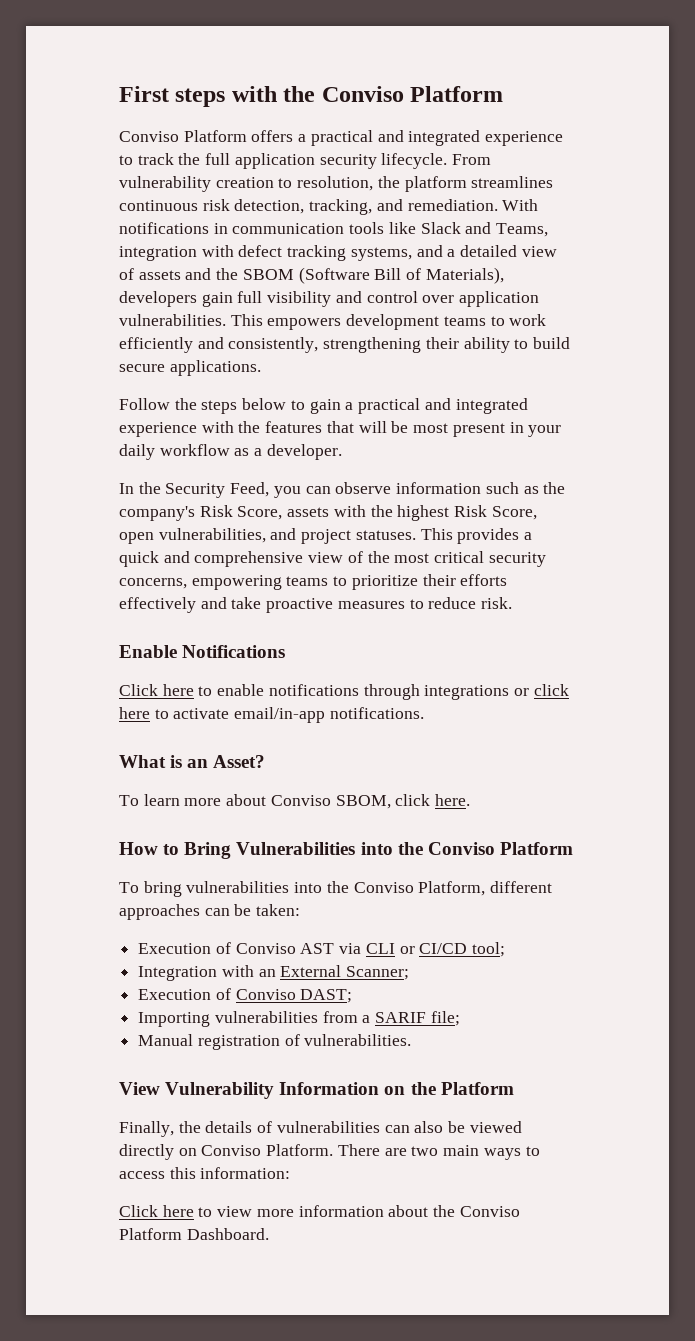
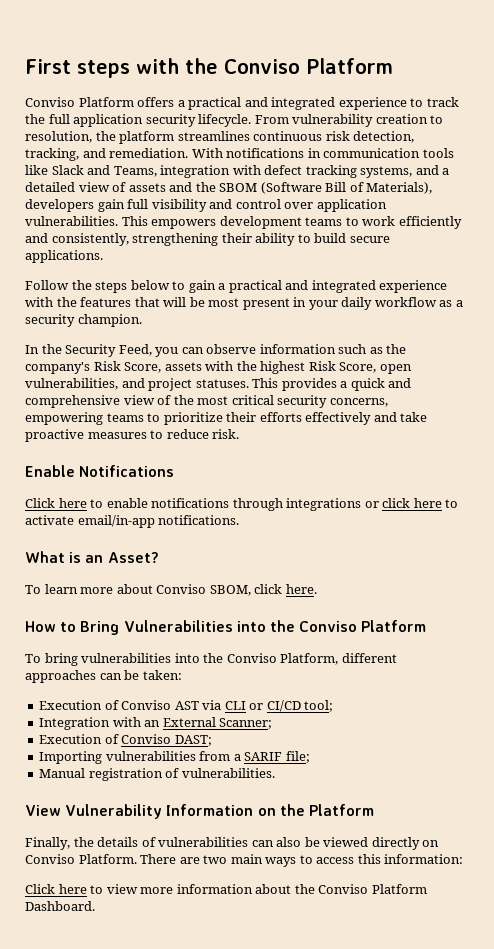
- Follow the steps below to gain a practical and integrated experience with the features that will be most present in your daily workflow as a developer.
+ Follow the steps below to gain a practical and integrated experience with the features that will be most present in your daily workflow as a security champion.

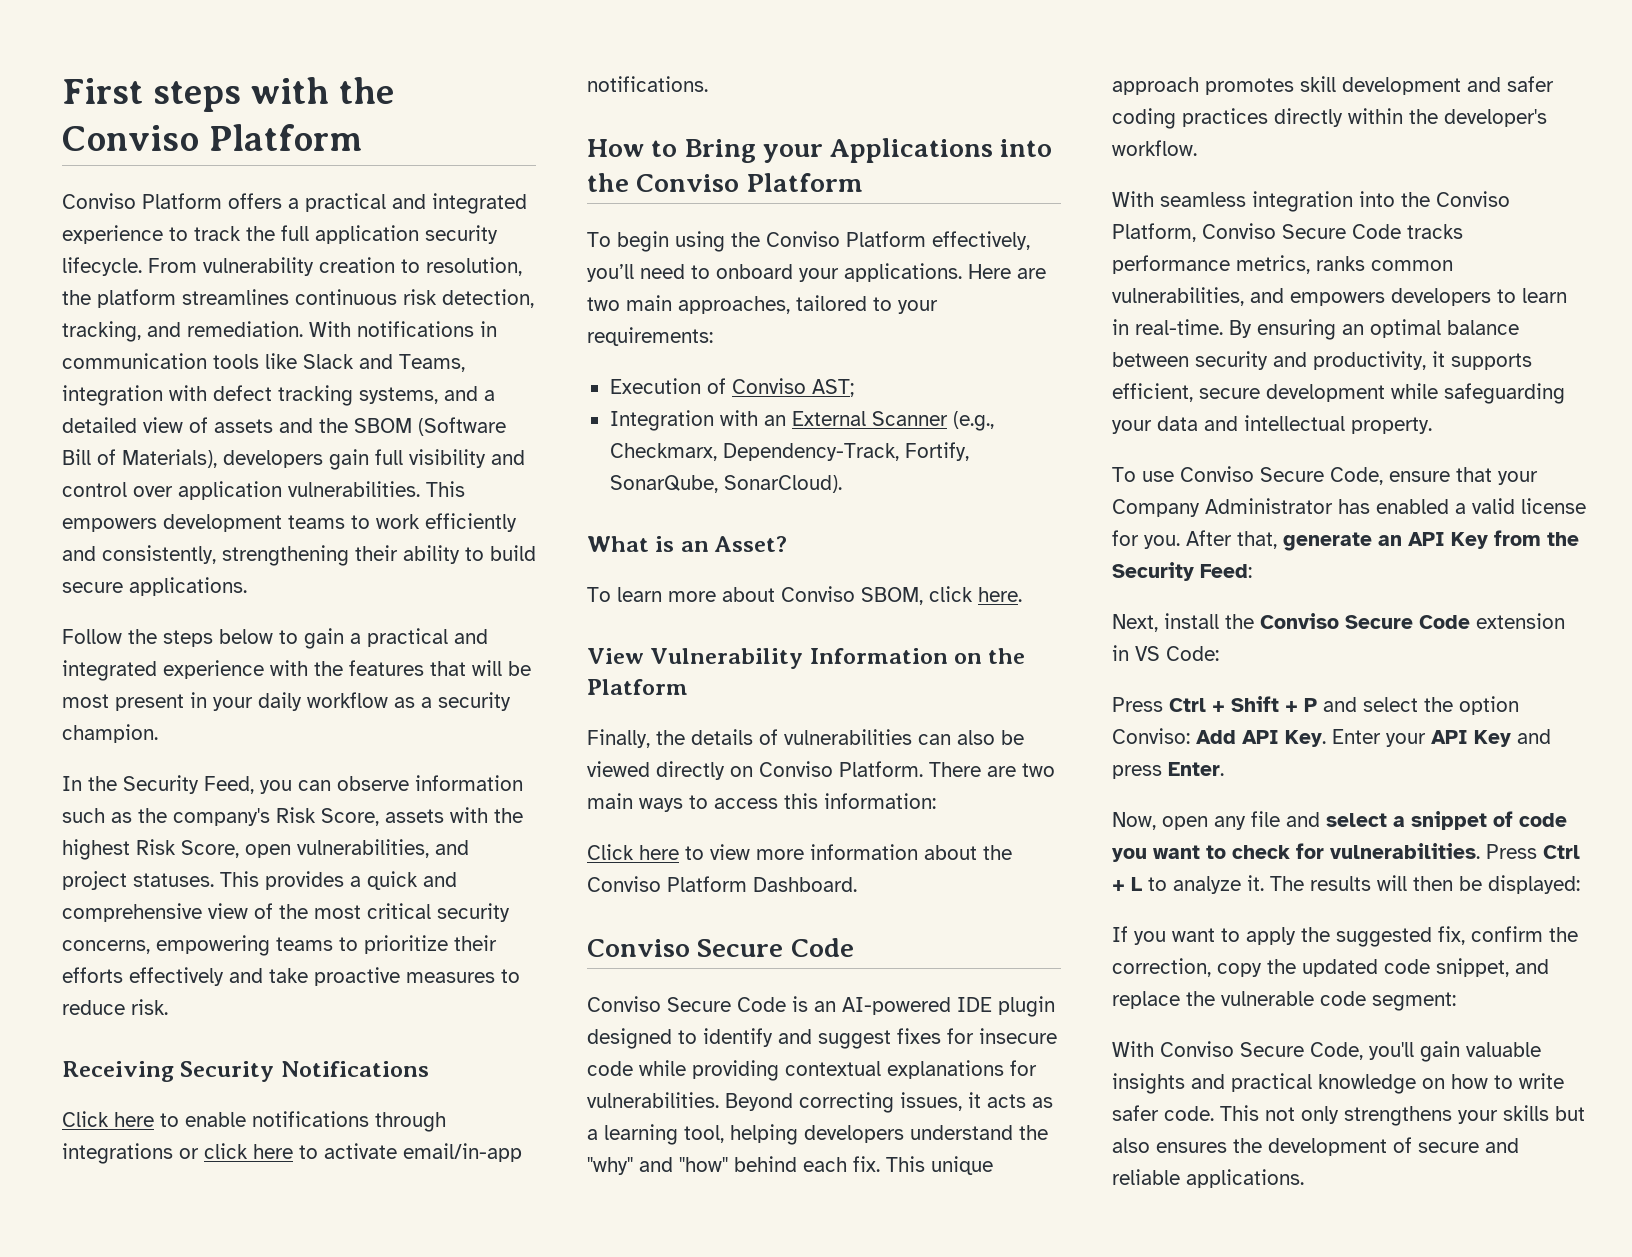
- Enable Notifications
+ Receiving Security Notifications
+ How to Bring your Applications into the Conviso Platform
+ To begin using the Conviso Platform effectively, you’ll need to onboard your applications. Here are two main approaches, tailored to your requirements:
+ Execution of Conviso AST;
+ Integration with an External Scanner (e.g., Checkmarx, Dependency-Track, Fortify, SonarQube, SonarCloud).
- How to Bring Vulnerabilities into the Conviso Platform
- To bring vulnerabilities into the Conviso Platform, different approaches can be taken:
- Execution of Conviso AST via CLI or CI/CD tool;
- Integration with an External Scanner;
- Execution of Conviso DAST;
- Importing vulnerabilities from a SARIF file;
- Manual registration of vulnerabilities.
  Click here to view more information about the Conviso Platform Dashboard.
+ Conviso Secure Code
+ Conviso Secure Code is an AI-powered IDE plugin designed to identify and suggest fixes for insecure code while providing contextual explanations for vulnerabilities. Beyond correcting issues, it acts as a learning tool, helping developers understand the "why" and "how" behind each fix. This unique approach promotes skill development and safer coding practices directly within the developer's workflow.
+ With seamless integration into the Conviso Platform, Conviso Secure Code tracks performance metrics, ranks common vulnerabilities, and empowers developers to learn in real-time. By ensuring an optimal balance between security and productivity, it supports efficient, secure development while safeguarding your data and intellectual property.
+ To use Conviso Secure Code, ensure that your Company Administrator has enabled a valid license for you. After that, generate an API Key from the Security Feed:
+ Next, install the Conviso Secure Code extension in VS Code:
+ Press Ctrl + Shift + P and select the option Conviso: Add API Key. Enter your API Key and press Enter.
+ Now, open any file and select a snippet of code you want to check for vulnerabilities. Press Ctrl + L to analyze it. The results will then be displayed:
+ If you want to apply the suggested fix, confirm the correction, copy the updated code snippet, and replace the vulnerable code segment:
+ With Conviso Secure Code, you'll gain valuable insights and practical knowledge on how to write safer code. This not only strengthens your skills but also ensures the development of secure and reliable applications.

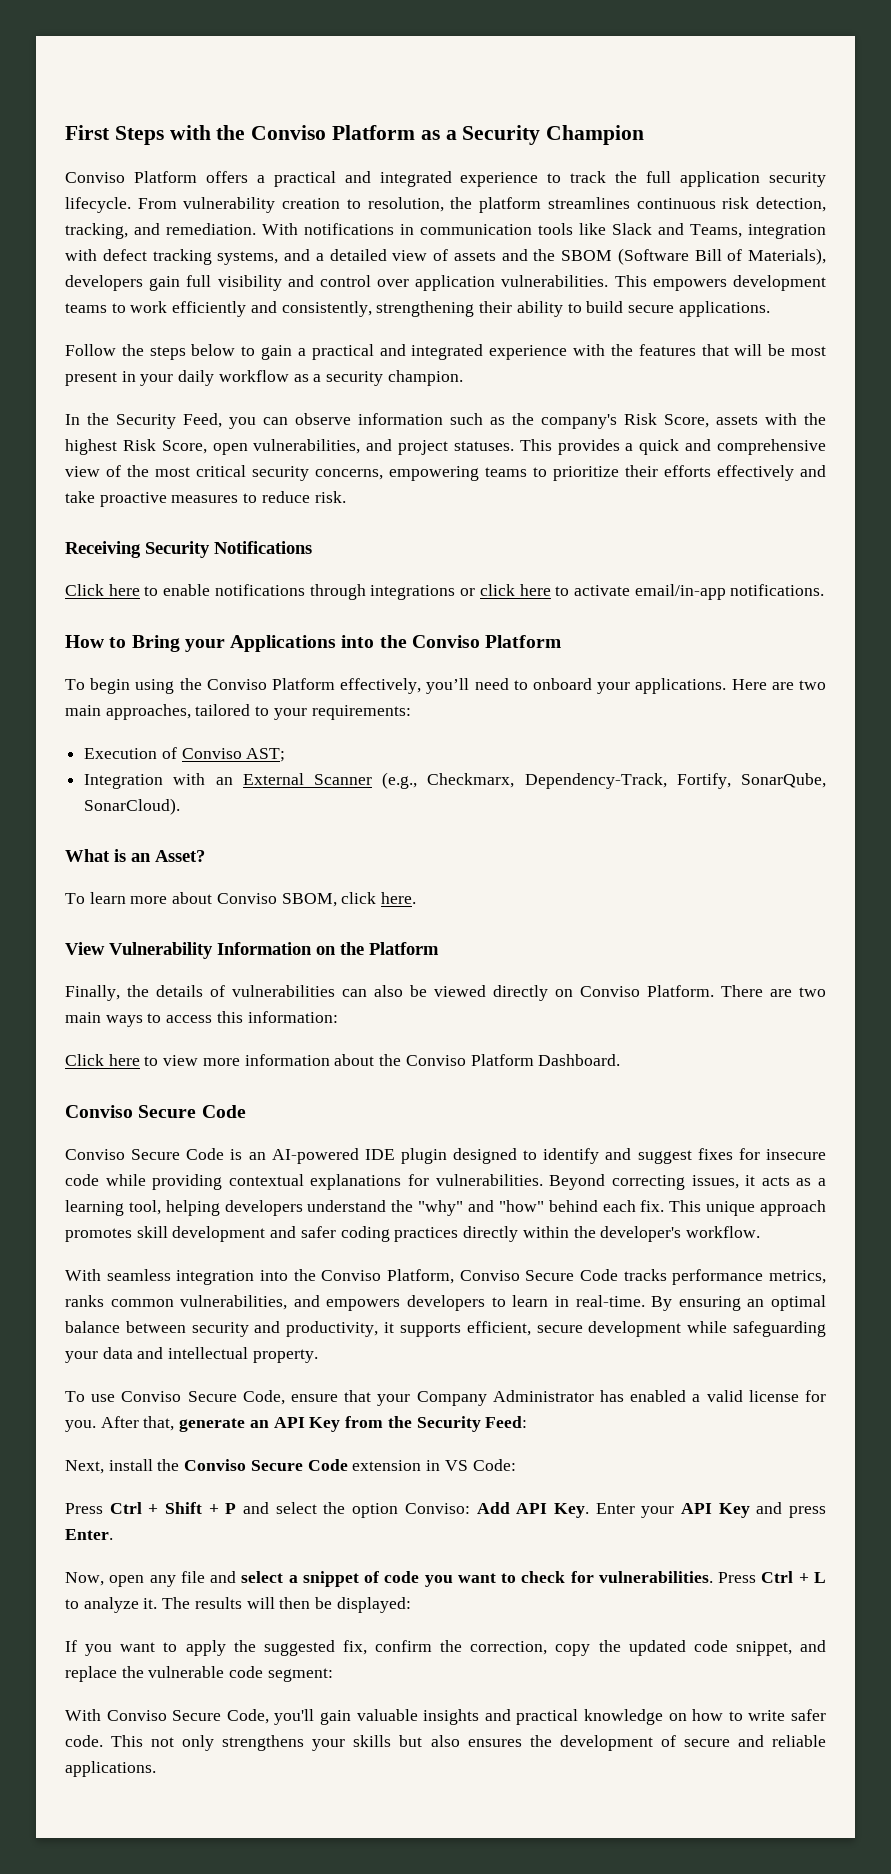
- First steps with the Conviso Platform
+ First Steps with the Conviso Platform as a Security Champion

